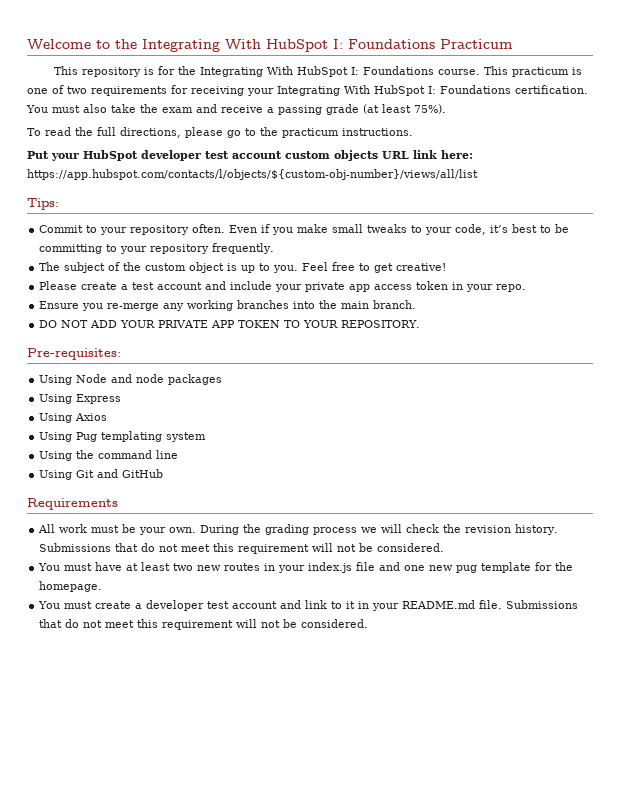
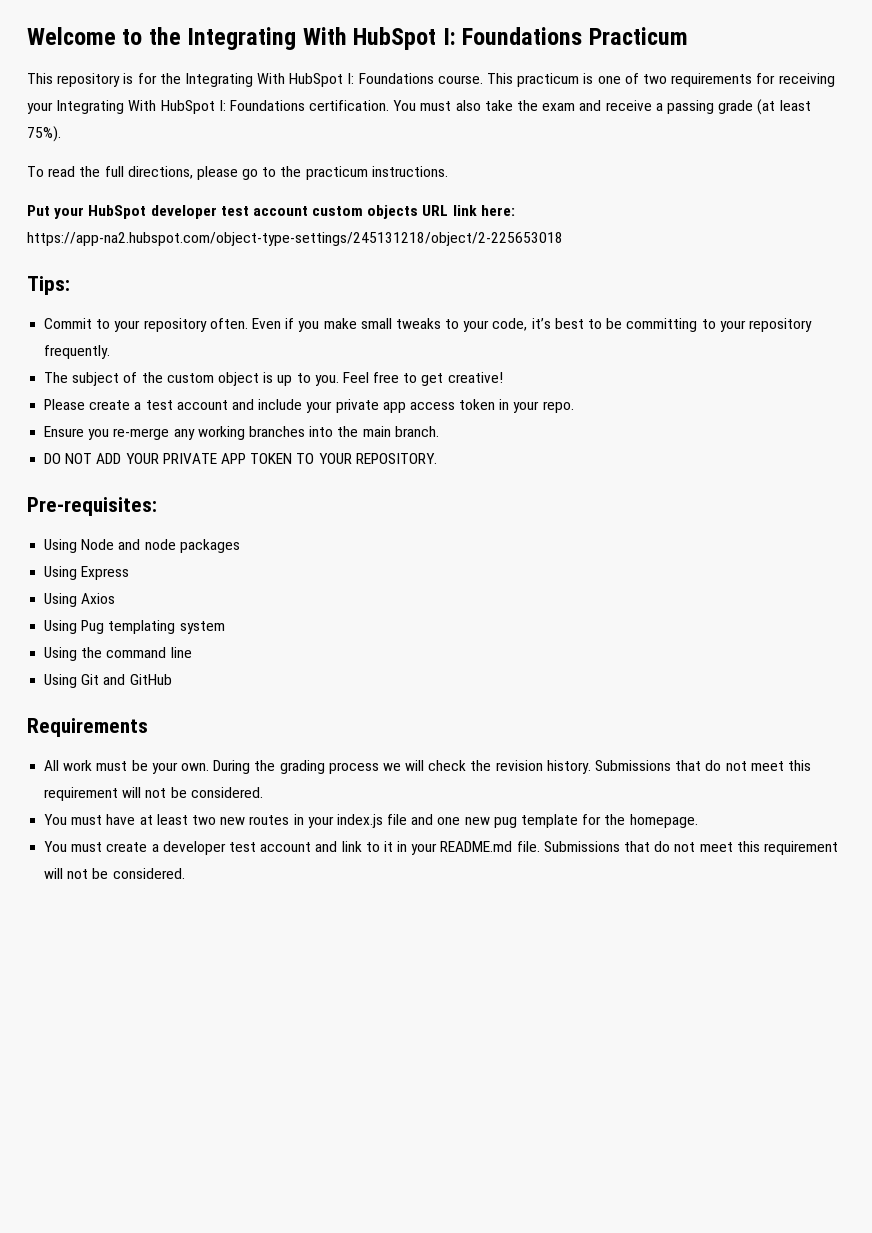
- Put your HubSpot developer test account custom objects URL link here: https://app.hubspot.com/contacts/l/objects/${custom-obj-number}/views/all/list
+ Put your HubSpot developer test account custom objects URL link here: https://app-na2.hubspot.com/object-type-settings/245131218/object/2-225653018

